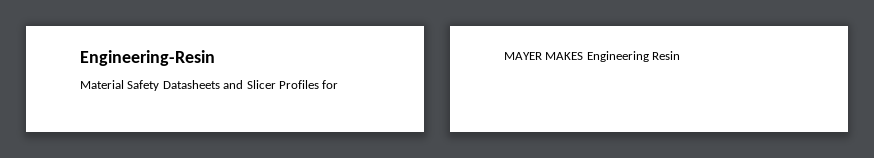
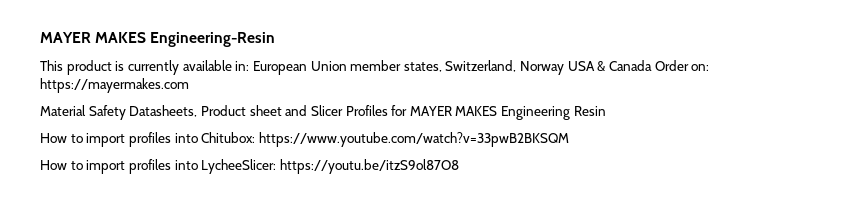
- Engineering-Resin
+ MAYER MAKES Engineering-Resin
+ This product is currently available in: European Union member states, Switzerland, Norway USA & Canada Order on: https://mayermakes.com
- Material Safety Datasheets and Slicer Profiles for MAYER MAKES Engineering Resin
+ Material Safety Datasheets, Product sheet and Slicer Profiles for MAYER MAKES Engineering Resin
+ How to import profiles into Chitubox: https://www.youtube.com/watch?v=33pwB2BKSQM
+ How to import profiles into LycheeSlicer: https://youtu.be/itzS9ol87O8

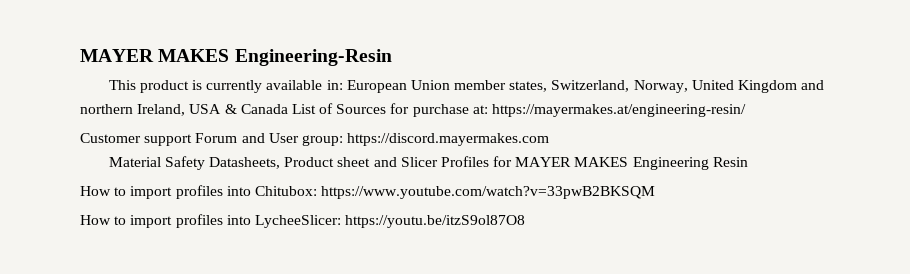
- This product is currently available in: European Union member states, Switzerland, Norway USA & Canada Order on: https://mayermakes.com
+ This product is currently available in: European Union member states, Switzerland, Norway, United Kingdom and northern Ireland, USA & Canada List of Sources for purchase at: https://mayermakes.at/engineering-resin/
+ Customer support Forum and User group: https://discord.mayermakes.com

